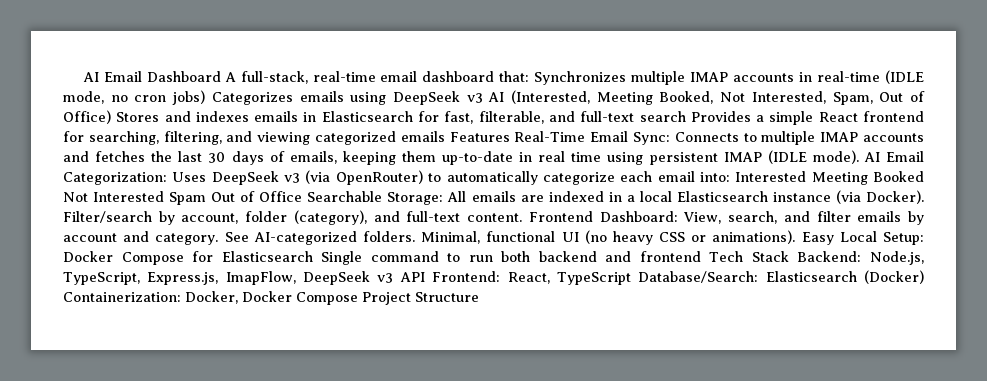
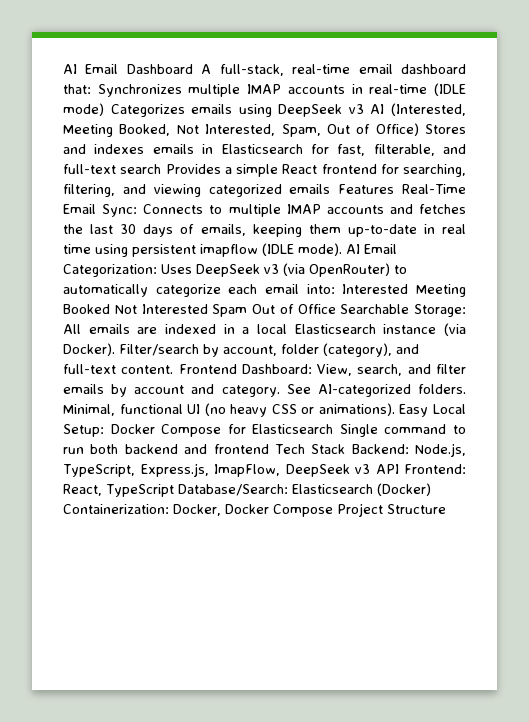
- Synchronizes multiple IMAP accounts in real-time (IDLE mode, no cron jobs) Categorizes emails using DeepSeek v3 AI (Interested, Meeting Booked, Not Interested, Spam, Out of Office) Stores and indexes emails in Elasticsearch for fast, filterable, and full-text search Provides a simple React frontend for searching, filtering, and viewing categorized emails Features Real-Time Email Sync:
+ Synchronizes multiple IMAP accounts in real-time (IDLE mode) Categorizes emails using DeepSeek v3 AI (Interested, Meeting Booked, Not Interested, Spam, Out of Office) Stores and indexes emails in Elasticsearch for fast, filterable, and full-text search Provides a simple React frontend for searching, filtering, and viewing categorized emails Features Real-Time Email Sync:
- Connects to multiple IMAP accounts and fetches the last 30 days of emails, keeping them up-to-date in real time using persistent IMAP (IDLE mode).
+ Connects to multiple IMAP accounts and fetches the last 30 days of emails, keeping them up-to-date in real time using persistent imapflow (IDLE mode).

